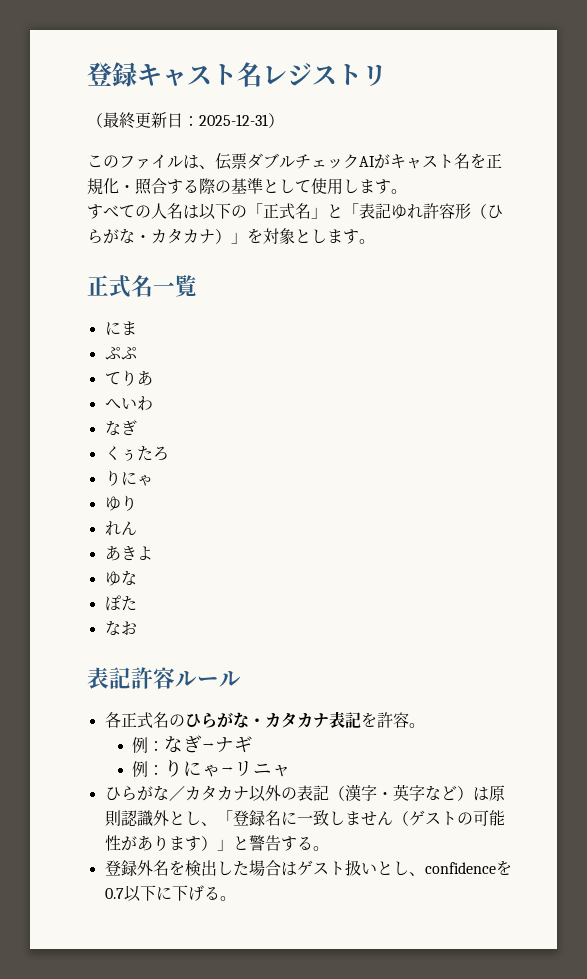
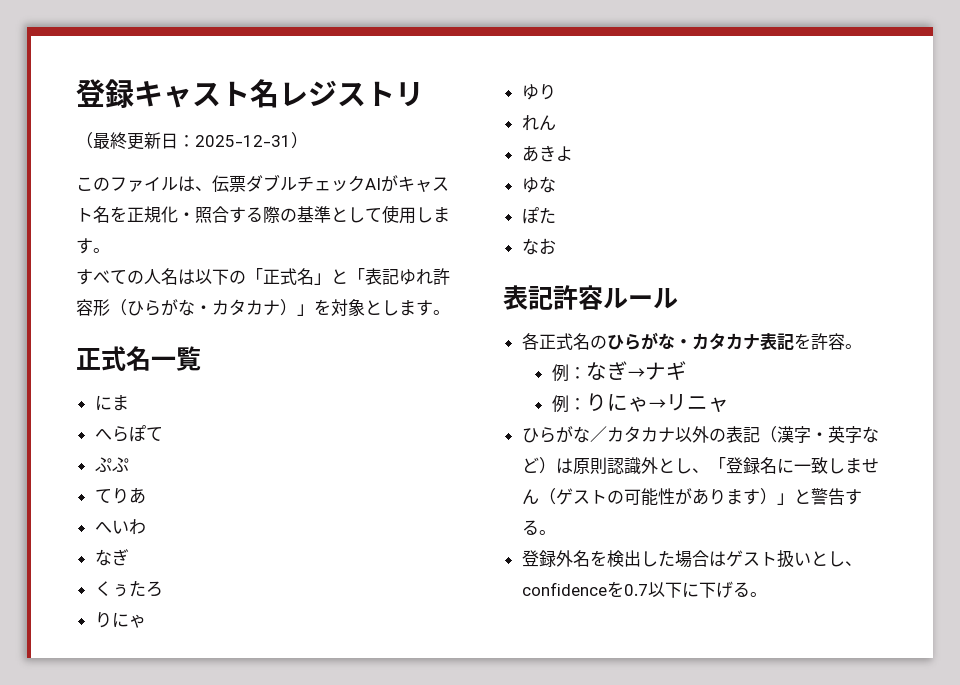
+ へらぽて

